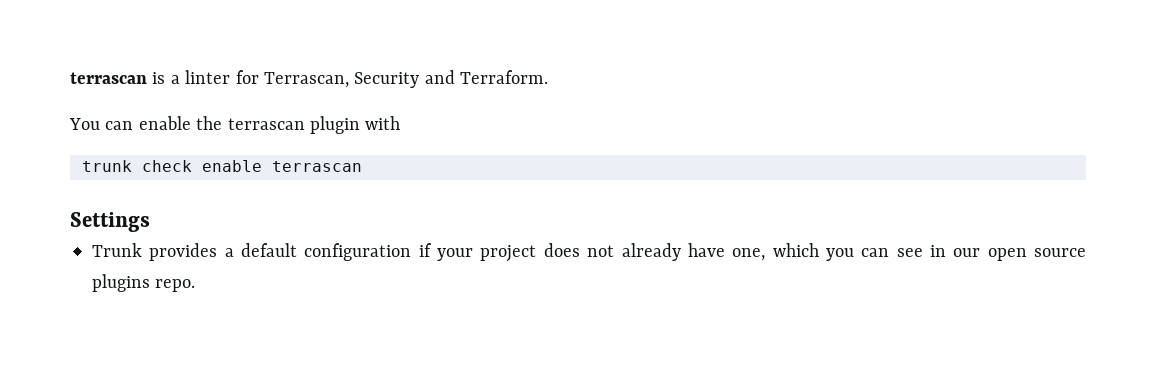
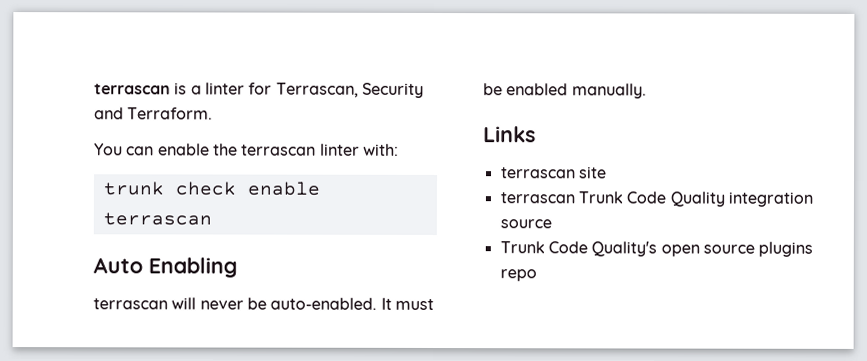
- You can enable the terrascan plugin with
+ You can enable the terrascan linter with:
- Settings
- Trunk provides a default configuration if your project does not already have one, which you can see in our open source plugins repo.
+ Auto Enabling
+ terrascan will never be auto-enabled. It must be enabled manually.
+ Links
+ terrascan site
+ terrascan Trunk Code Quality integration source
+ Trunk Code Quality's open source plugins repo

